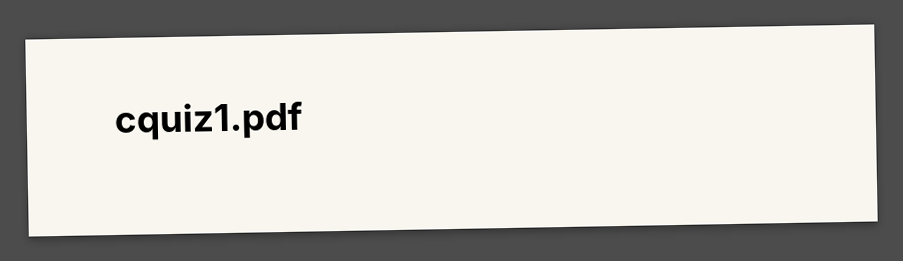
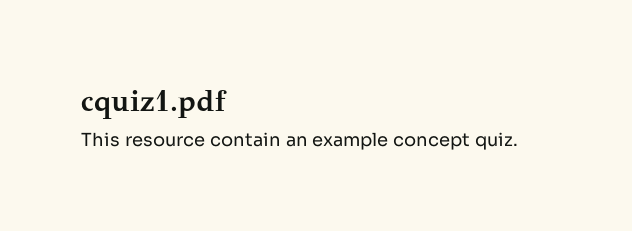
+ This resource contain an example concept quiz.

